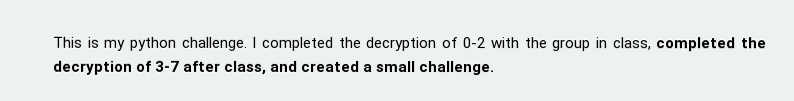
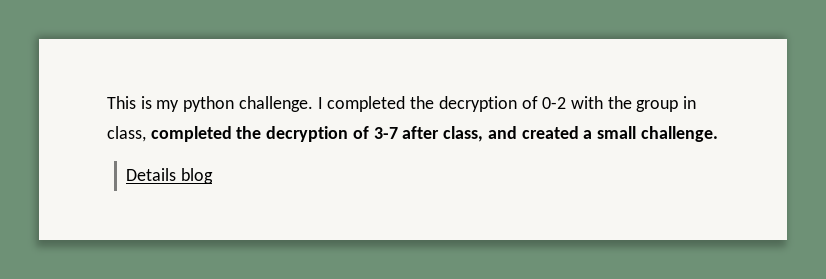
+ Details blog

